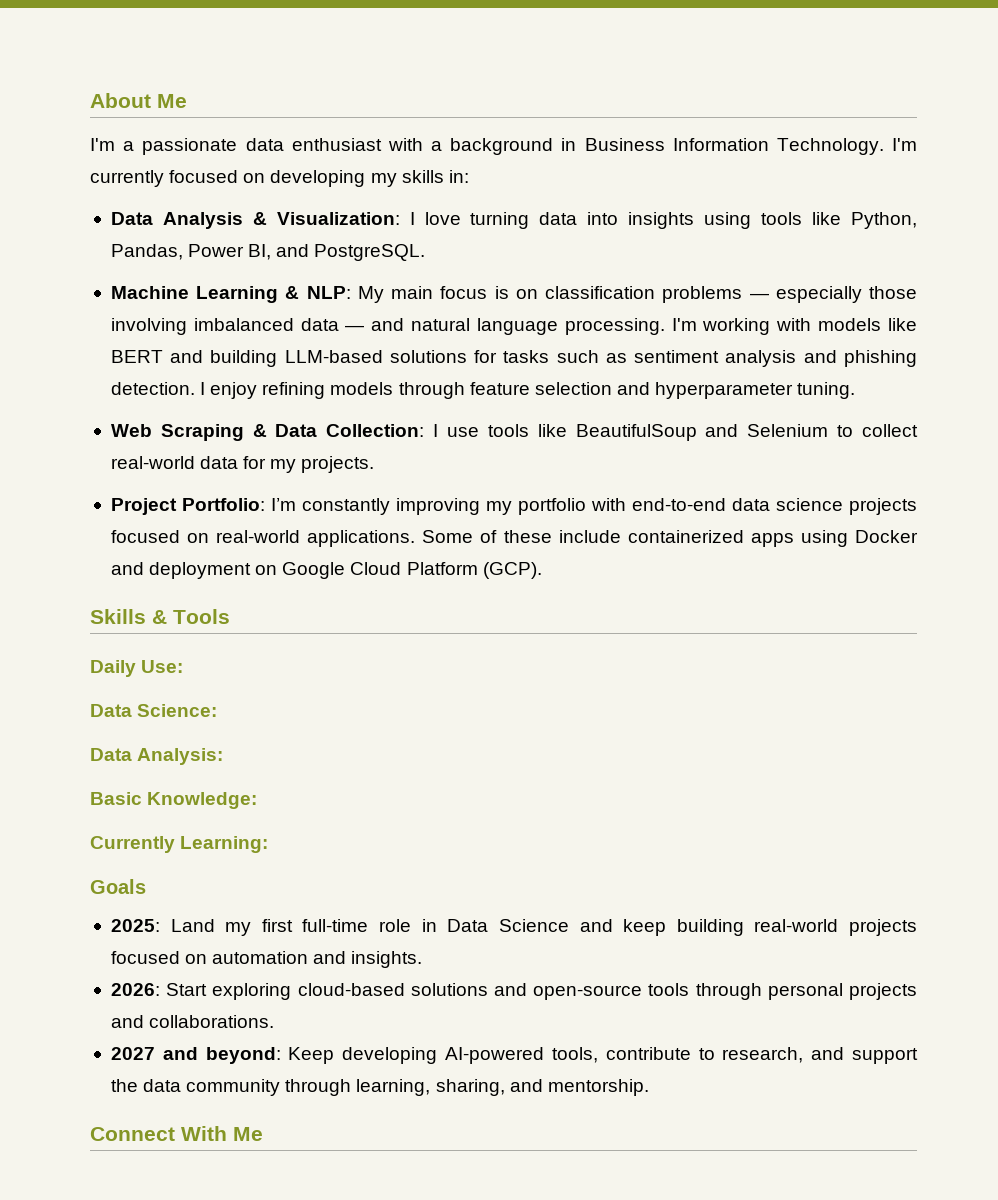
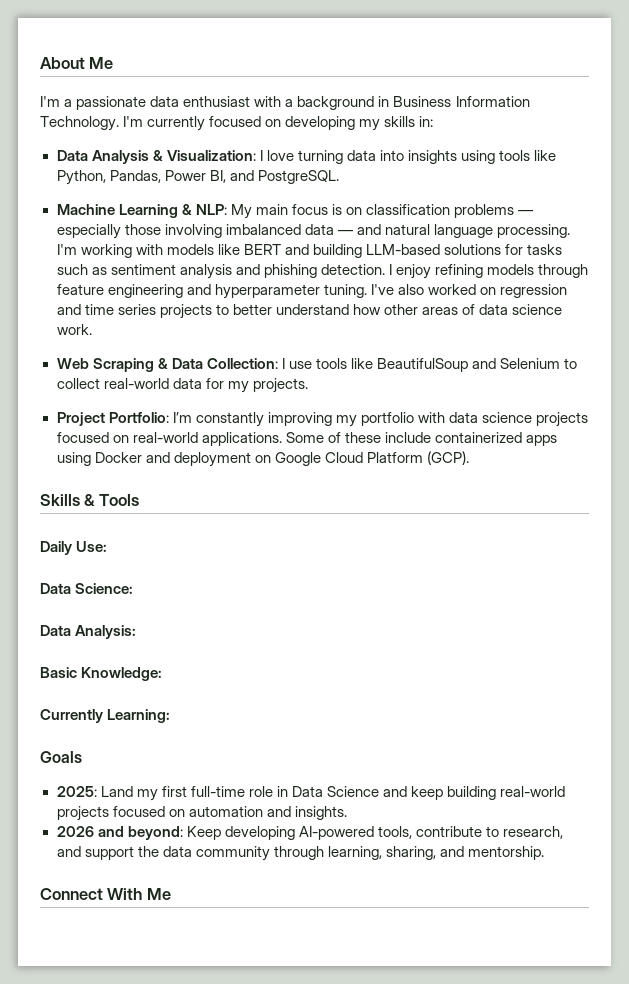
- I enjoy refining models through feature selection and hyperparameter tuning.
+ I enjoy refining models through feature engineering and hyperparameter tuning. I've also worked on regression and time series projects to better understand how other areas of data science work.
- Project Portfolio: I’m constantly improving my portfolio with end-to-end data science projects focused on real-world applications.
+ Project Portfolio: I’m constantly improving my portfolio with data science projects focused on real-world applications.
- 2026: Start exploring cloud-based solutions and open-source tools through personal projects and collaborations.
- 2027 and beyond: Keep developing AI-powered tools, contribute to research, and support the data community through learning, sharing, and mentorship.
+ 2026 and beyond: Keep developing AI-powered tools, contribute to research, and support the data community through learning, sharing, and mentorship.

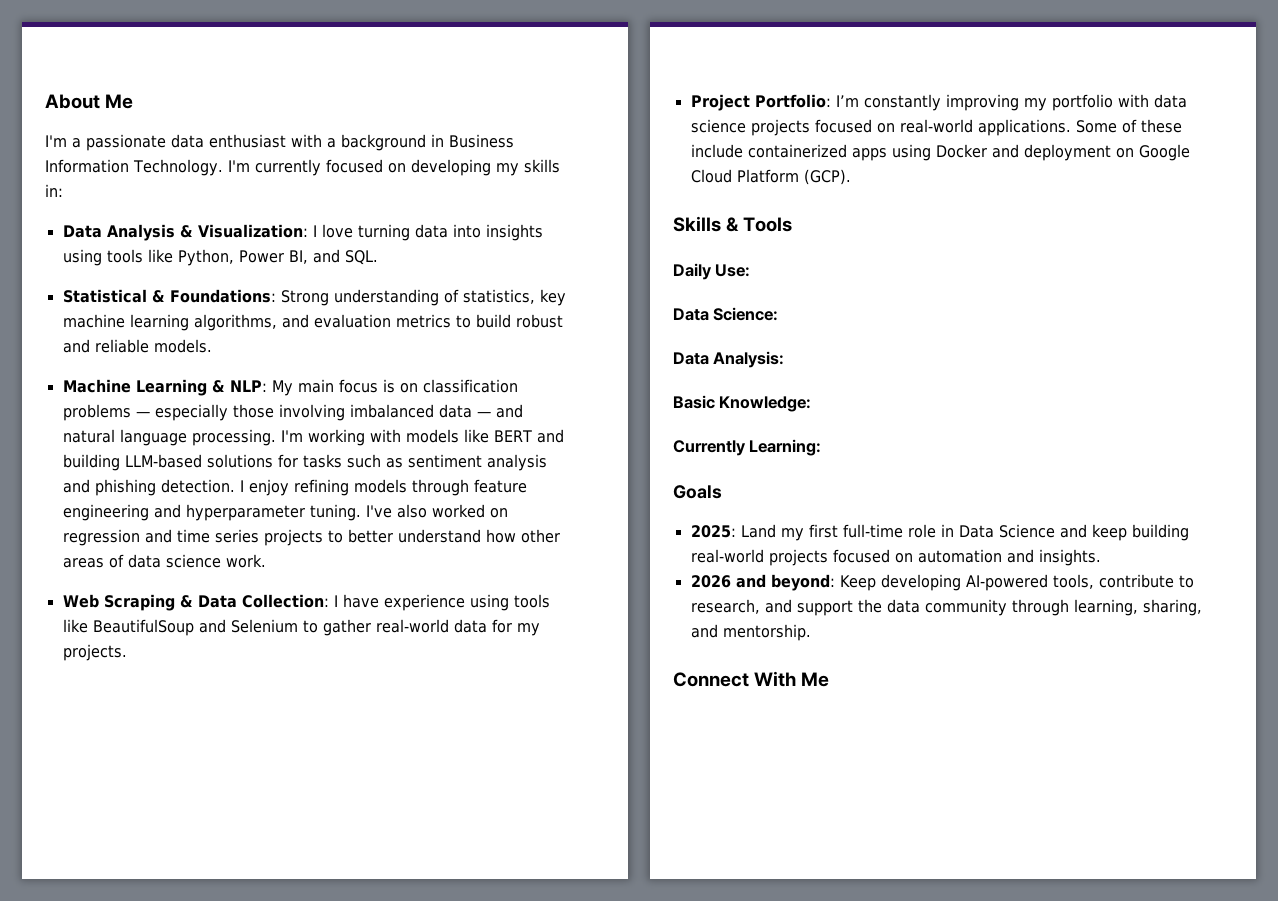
- Data Analysis & Visualization: I love turning data into insights using tools like Python, Pandas, Power BI, and PostgreSQL.
+ Data Analysis & Visualization: I love turning data into insights using tools like Python, Power BI, and SQL.
+ Statistical & Foundations: Strong understanding of statistics, key machine learning algorithms, and evaluation metrics to build robust and reliable models.
- Web Scraping & Data Collection: I use tools like BeautifulSoup and Selenium to collect real-world data for my projects.
+ Web Scraping & Data Collection: I have experience using tools like BeautifulSoup and Selenium to gather real-world data for my projects.

